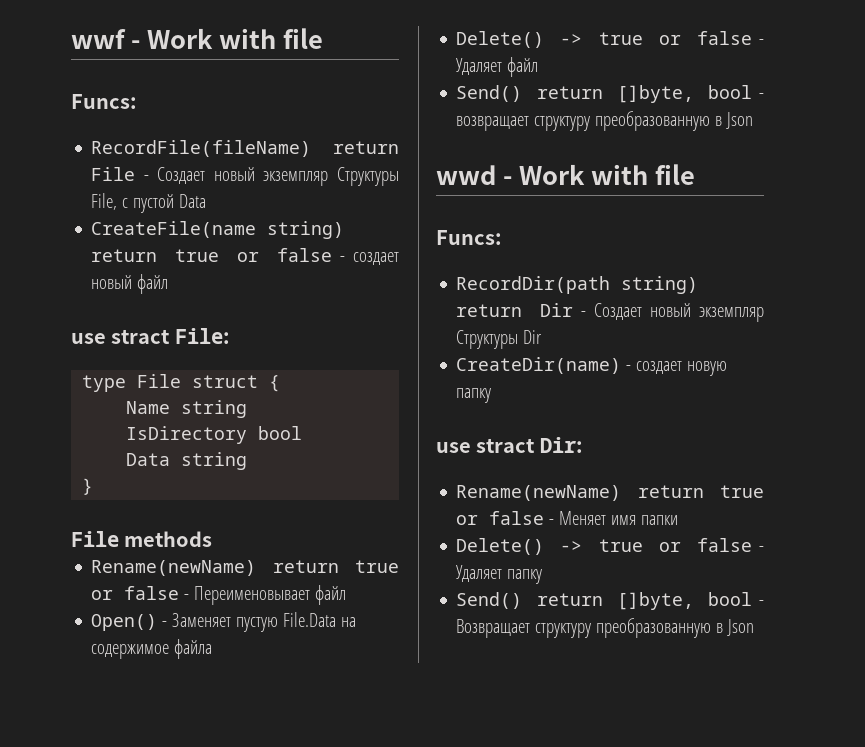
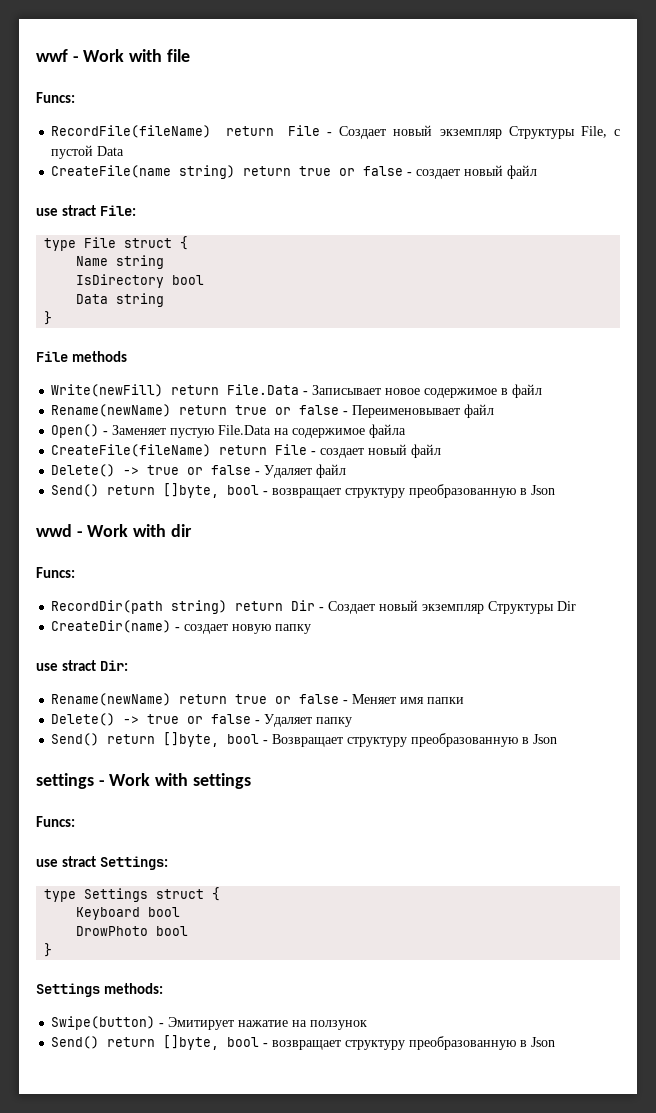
+ Write(newFill) return File.Data - Записывает новое содержимое в файл
+ CreateFile(fileName) return File - создает новый файл
- wwd - Work with file
+ wwd - Work with dir
+ settings - Work with settings
+ Funcs:
+ use stract Settings:
+ type Settings struct {
+ Keyboard bool
+ DrowPhoto bool
+ }
+ Settings methods:
+ Swipe(button) - Эмитирует нажатие на ползунок
+ Send() return []byte, bool - возвращает структуру преобразованную в Json

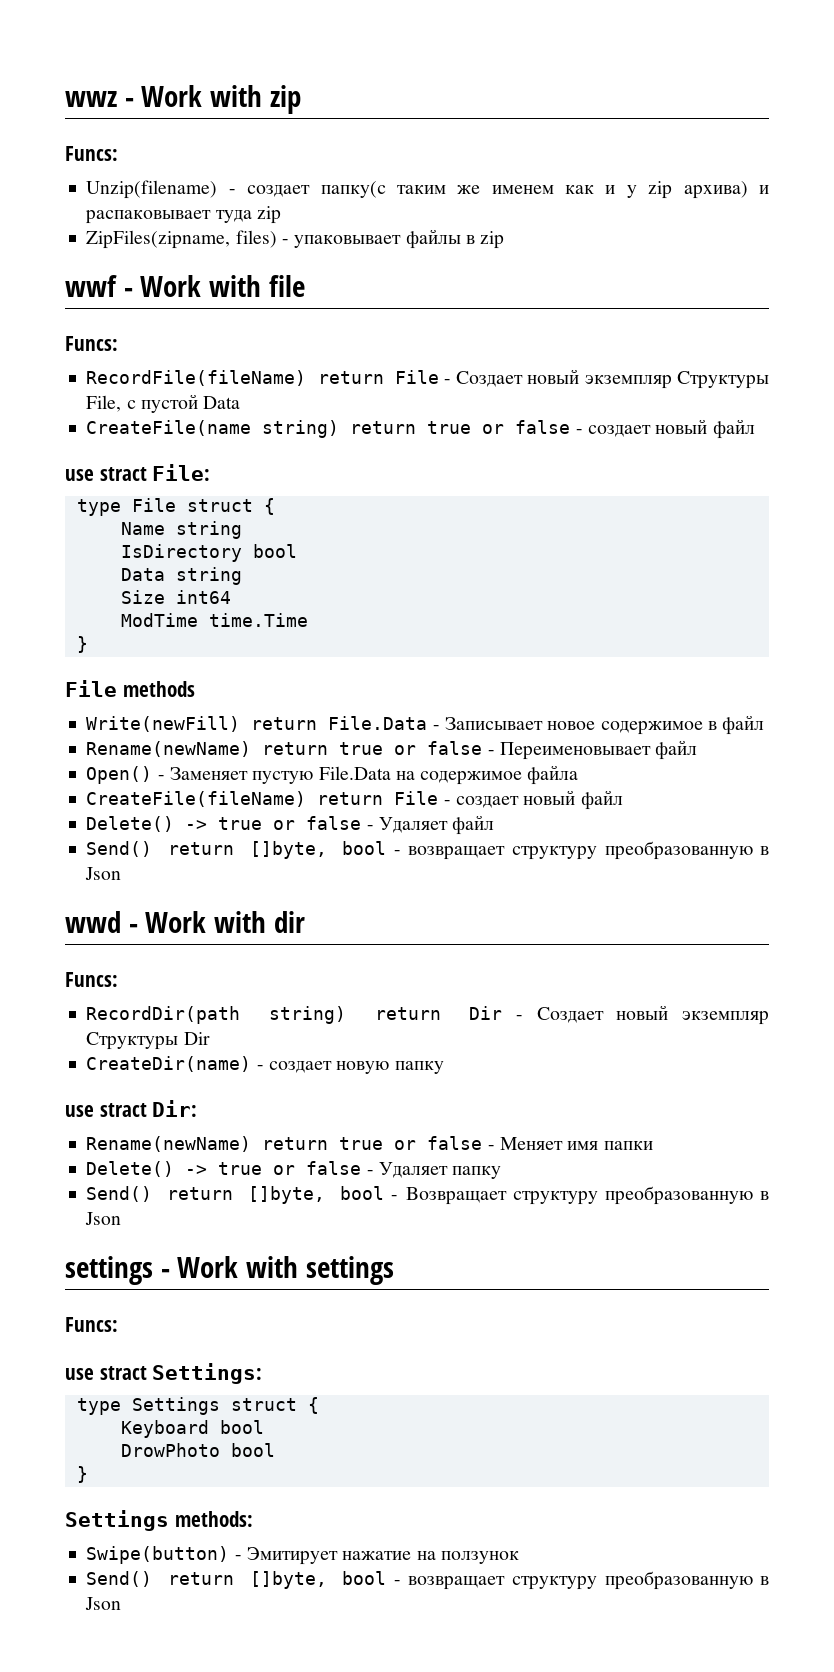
+ wwz - Work with zip
+ Funcs:
+ Unzip(filename) - создает папку(с таким же именем как и у zip архива) и распаковывает туда zip
+ ZipFiles(zipname, files) - упаковывает файлы в zip
+ Size int64
+ ModTime time.Time

